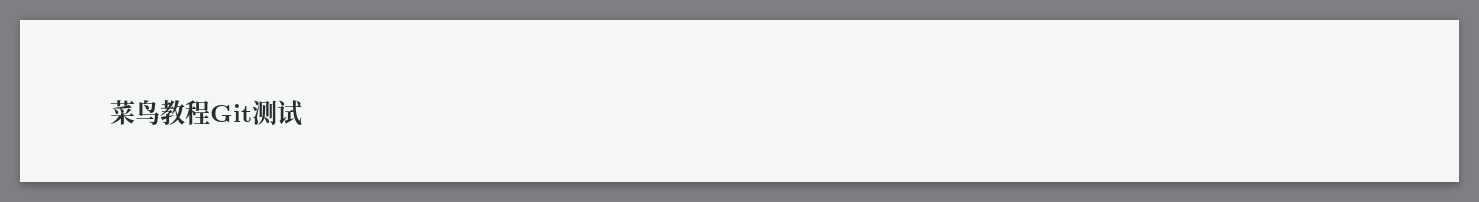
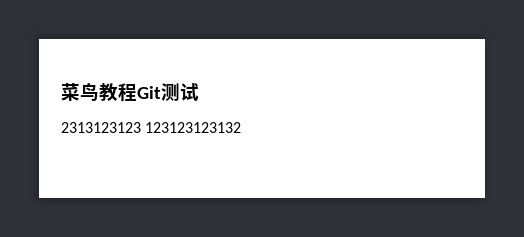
+ 2313123123 123123123132

